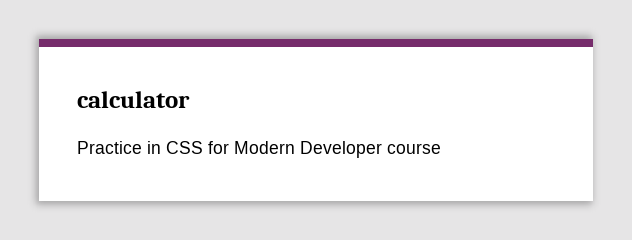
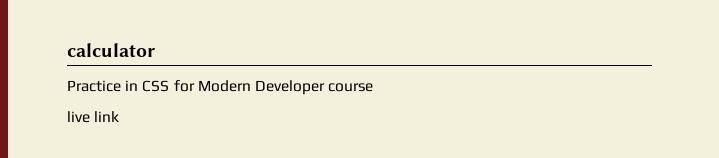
+ live link

